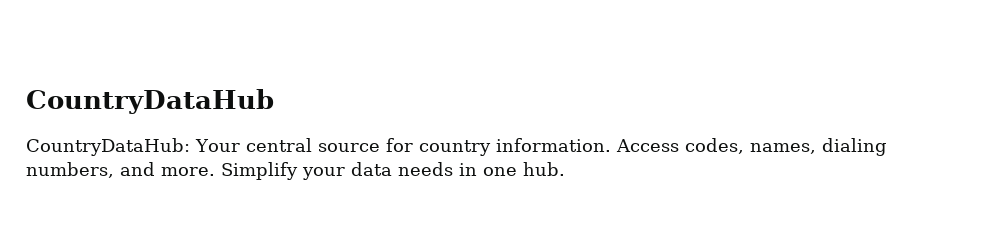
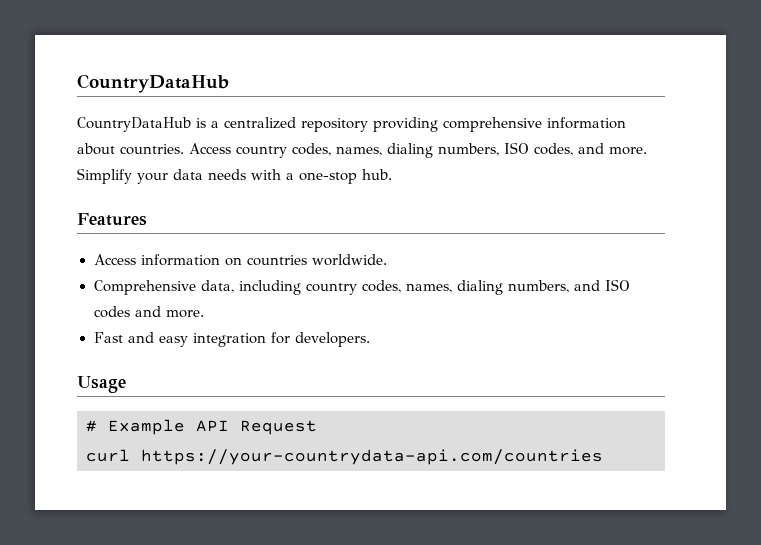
- CountryDataHub: Your central source for country information. Access codes, names, dialing numbers, and more.
+ CountryDataHub is a centralized repository providing comprehensive information about countries. Access country codes, names, dialing numbers, ISO codes, and more.
- Simplify your data needs in one hub.
+ Simplify your data needs with a one-stop hub.
+ Features
+ Access information on countries worldwide.
+ Comprehensive data, including country codes, names, dialing numbers, and ISO codes and more.
+ Fast and easy integration for developers.
+ Usage
+ # Example API Request
+ curl https://your-countrydata-api.com/countries

